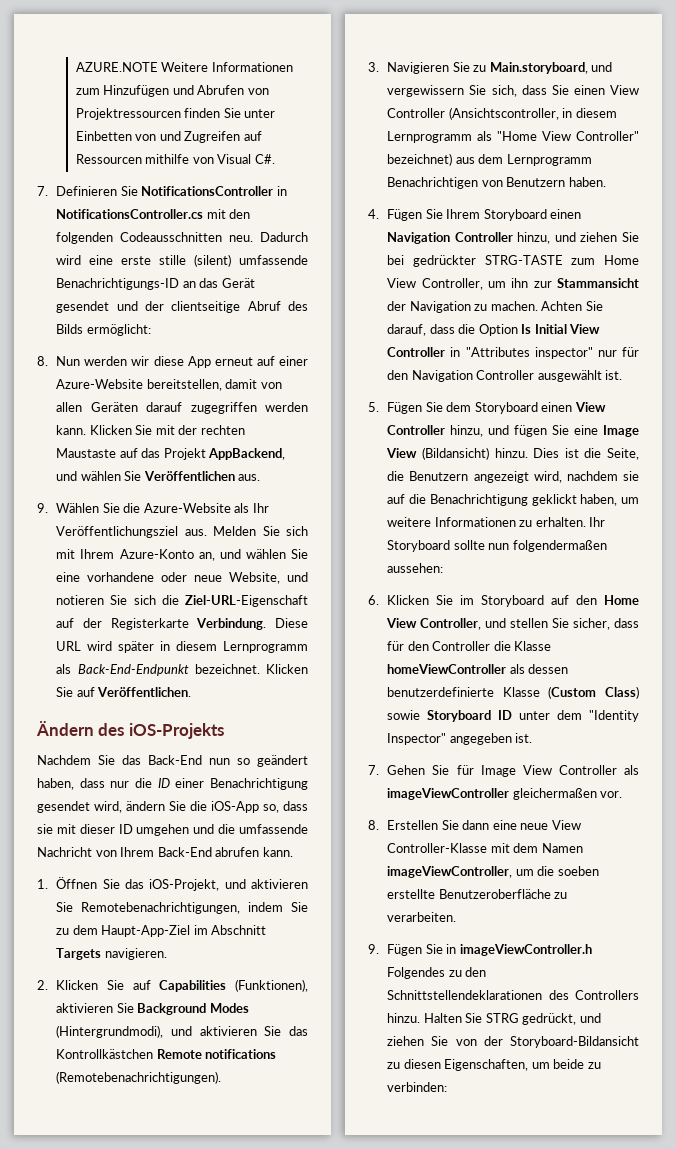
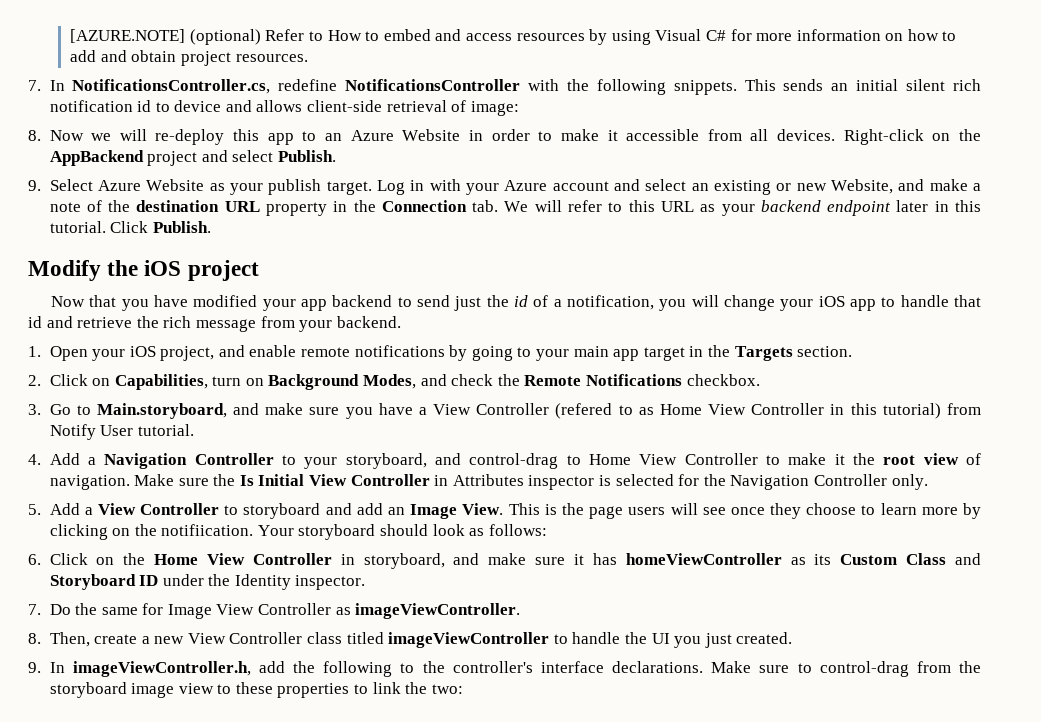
- AZURE.NOTE Weitere Informationen zum Hinzufügen und Abrufen von Projektressourcen finden Sie unter Einbetten von und Zugreifen auf Ressourcen mithilfe von Visual C#.
- 7. Definieren Sie NotificationsController in NotificationsController.cs mit den folgenden Codeausschnitten neu. Dadurch wird eine erste stille (silent) umfassende Benachrichtigungs-ID an das Gerät gesendet und der clientseitige Abruf des Bilds ermöglicht:
- 8. Nun werden wir diese App erneut auf einer Azure-Website bereitstellen, damit von allen Geräten darauf zugegriffen werden kann. Klicken Sie mit der rechten Maustaste auf das Projekt AppBackend, und wählen Sie Veröffentlichen aus.
- 9. Wählen Sie die Azure-Website als Ihr Veröffentlichungsziel aus. Melden Sie sich mit Ihrem Azure-Konto an, und wählen Sie eine vorhandene oder neue Website, und notieren Sie sich die Ziel-URL-Eigenschaft auf der Registerkarte Verbindung. Diese URL wird später in diesem Lernprogramm als Back-End-Endpunkt bezeichnet. Klicken Sie auf Veröffentlichen.
- Ändern des iOS-Projekts
- Nachdem Sie das Back-End nun so geändert haben, dass nur die ID einer Benachrichtigung gesendet wird, ändern Sie die iOS-App so, dass sie mit dieser ID umgehen und die umfassende Nachricht von Ihrem Back-End abrufen kann.
- 1. Öffnen Sie das iOS-Projekt, und aktivieren Sie Remotebenachrichtigungen, indem Sie zu dem Haupt-App-Ziel im Abschnitt Targets navigieren.
- 2. Klicken Sie auf Capabilities (Funktionen), aktivieren Sie Background Modes (Hintergrundmodi), und aktivieren Sie das Kontrollkästchen Remote notifications (Remotebenachrichtigungen).
- 3. Navigieren Sie zu Main.storyboard, und vergewissern Sie sich, dass Sie einen View Controller (Ansichtscontroller, in diesem Lernprogramm als "Home View Controller" bezeichnet) aus dem Lernprogramm Benachrichtigen von Benutzern haben.
- 4. Fügen Sie Ihrem Storyboard einen Navigation Controller hinzu, und ziehen Sie bei gedrückter STRG-TASTE zum Home View Controller, um ihn zur Stammansicht der Navigation zu machen. Achten Sie darauf, dass die Option Is Initial View Controller in "Attributes inspector" nur für den Navigation Controller ausgewählt ist.
- 5. Fügen Sie dem Storyboard einen View Controller hinzu, und fügen Sie eine Image View (Bildansicht) hinzu. Dies ist die Seite, die Benutzern angezeigt wird, nachdem sie auf die Benachrichtigung geklickt haben, um weitere Informationen zu erhalten. Ihr Storyboard sollte nun folgendermaßen aussehen:
- 6. Klicken Sie im Storyboard auf den Home View Controller, und stellen Sie sicher, dass für den Controller die Klasse homeViewController als dessen benutzerdefinierte Klasse (Custom Class) sowie Storyboard ID unter dem "Identity Inspector" angegeben ist.
- 7. Gehen Sie für Image View Controller als imageViewController gleichermaßen vor.
- 8. Erstellen Sie dann eine neue View Controller-Klasse mit dem Namen imageViewController, um die soeben erstellte Benutzeroberfläche zu verarbeiten.
- 9. Fügen Sie in imageViewController.h Folgendes zu den Schnittstellendeklarationen des Controllers hinzu. Halten Sie STRG gedrückt, und ziehen Sie von der Storyboard-Bildansicht zu diesen Eigenschaften, um beide zu verbinden:
+ [AZURE.NOTE] (optional) Refer to How to embed and access resources by using Visual C# for more information on how to add and obtain project resources.
+ 7. In NotificationsController.cs, redefine NotificationsController with the following snippets. This sends an initial silent rich notification id to device and allows client-side retrieval of image:
+ 8. Now we will re-deploy this app to an Azure Website in order to make it accessible from all devices. Right-click on the AppBackend project and select Publish.
+ 9. Select Azure Website as your publish target. Log in with your Azure account and select an existing or new Website, and make a note of the destination URL property in the Connection tab. We will refer to this URL as your backend endpoint later in this tutorial. Click Publish.
+ Modify the iOS project
+ Now that you have modified your app backend to send just the id of a notification, you will change your iOS app to handle that id and retrieve the rich message from your backend.
+ 1. Open your iOS project, and enable remote notifications by going to your main app target in the Targets section.
+ 2. Click on Capabilities, turn on Background Modes, and check the Remote Notifications checkbox.
+ 3. Go to Main.storyboard, and make sure you have a View Controller (refered to as Home View Controller in this tutorial) from Notify User tutorial.
+ 4. Add a Navigation Controller to your storyboard, and control-drag to Home View Controller to make it the root view of navigation. Make sure the Is Initial View Controller in Attributes inspector is selected for the Navigation Controller only.
+ 5. Add a View Controller to storyboard and add an Image View. This is the page users will see once they choose to learn more by clicking on the notifiication. Your storyboard should look as follows:
+ 6. Click on the Home View Controller in storyboard, and make sure it has homeViewController as its Custom Class and Storyboard ID under the Identity inspector.
+ 7. Do the same for Image View Controller as imageViewController.
+ 8. Then, create a new View Controller class titled imageViewController to handle the UI you just created.
+ 9. In imageViewController.h, add the following to the controller's interface declarations. Make sure to control-drag from the storyboard image view to these properties to link the two:

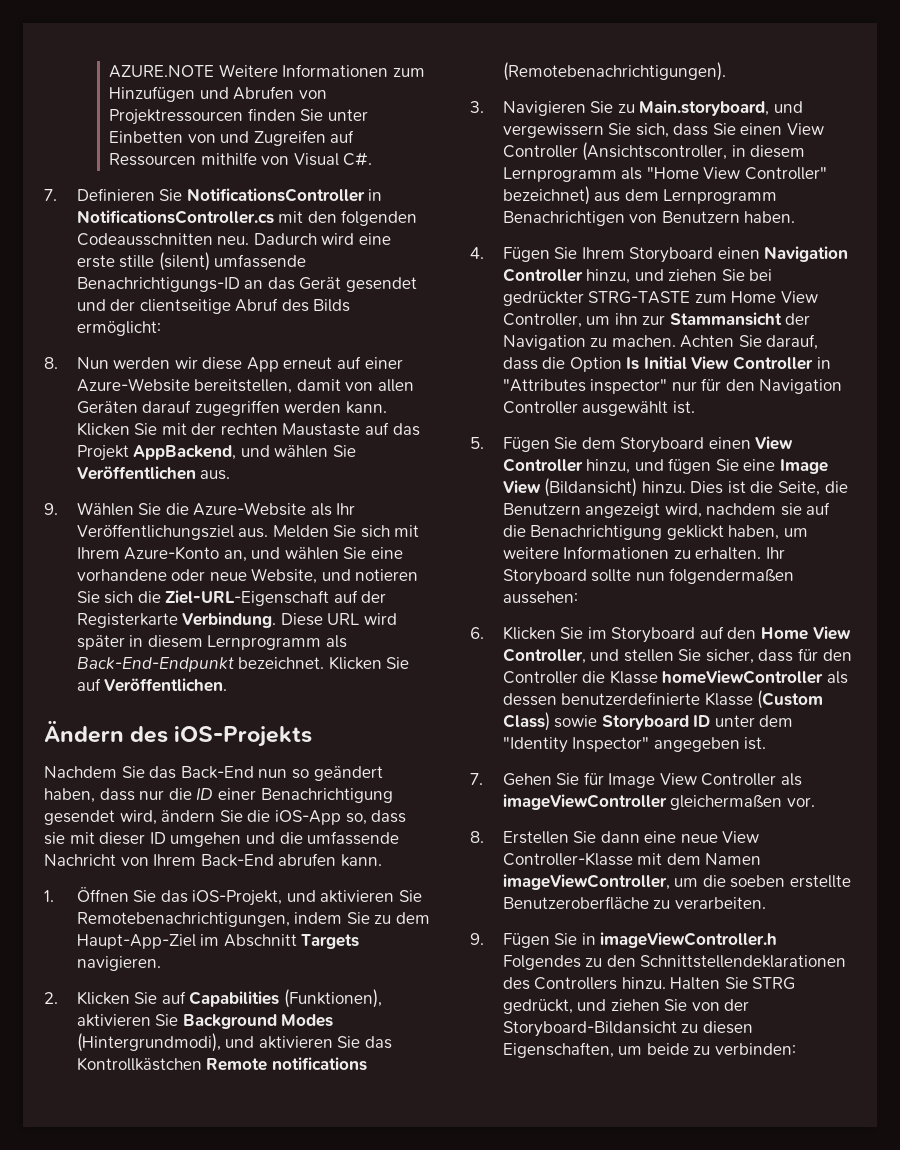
- [AZURE.NOTE] (optional) Refer to How to embed and access resources by using Visual C# for more information on how to add and obtain project resources.
- 7. In NotificationsController.cs, redefine NotificationsController with the following snippets. This sends an initial silent rich notification id to device and allows client-side retrieval of image:
- 8. Now we will re-deploy this app to an Azure Website in order to make it accessible from all devices. Right-click on the AppBackend project and select Publish.
- 9. Select Azure Website as your publish target. Log in with your Azure account and select an existing or new Website, and make a note of the destination URL property in the Connection tab. We will refer to this URL as your backend endpoint later in this tutorial. Click Publish.
- Modify the iOS project
- Now that you have modified your app backend to send just the id of a notification, you will change your iOS app to handle that id and retrieve the rich message from your backend.
- 1. Open your iOS project, and enable remote notifications by going to your main app target in the Targets section.
- 2. Click on Capabilities, turn on Background Modes, and check the Remote Notifications checkbox.
- 3. Go to Main.storyboard, and make sure you have a View Controller (refered to as Home View Controller in this tutorial) from Notify User tutorial.
- 4. Add a Navigation Controller to your storyboard, and control-drag to Home View Controller to make it the root view of navigation. Make sure the Is Initial View Controller in Attributes inspector is selected for the Navigation Controller only.
- 5. Add a View Controller to storyboard and add an Image View. This is the page users will see once they choose to learn more by clicking on the notifiication. Your storyboard should look as follows:
- 6. Click on the Home View Controller in storyboard, and make sure it has homeViewController as its Custom Class and Storyboard ID under the Identity inspector.
- 7. Do the same for Image View Controller as imageViewController.
- 8. Then, create a new View Controller class titled imageViewController to handle the UI you just created.
- 9. In imageViewController.h, add the following to the controller's interface declarations. Make sure to control-drag from the storyboard image view to these properties to link the two:
+ AZURE.NOTE Weitere Informationen zum Hinzufügen und Abrufen von Projektressourcen finden Sie unter Einbetten von und Zugreifen auf Ressourcen mithilfe von Visual C#.
+ 7. Definieren Sie NotificationsController in NotificationsController.cs mit den folgenden Codeausschnitten neu. Dadurch wird eine erste stille (silent) umfassende Benachrichtigungs-ID an das Gerät gesendet und der clientseitige Abruf des Bilds ermöglicht:
+ 8. Nun werden wir diese App erneut auf einer Azure-Website bereitstellen, damit von allen Geräten darauf zugegriffen werden kann. Klicken Sie mit der rechten Maustaste auf das Projekt AppBackend, und wählen Sie Veröffentlichen aus.
+ 9. Wählen Sie die Azure-Website als Ihr Veröffentlichungsziel aus. Melden Sie sich mit Ihrem Azure-Konto an, und wählen Sie eine vorhandene oder neue Website, und notieren Sie sich die Ziel-URL-Eigenschaft auf der Registerkarte Verbindung. Diese URL wird später in diesem Lernprogramm als Back-End-Endpunkt bezeichnet. Klicken Sie auf Veröffentlichen.
+ Ändern des iOS-Projekts
+ Nachdem Sie das Back-End nun so geändert haben, dass nur die ID einer Benachrichtigung gesendet wird, ändern Sie die iOS-App so, dass sie mit dieser ID umgehen und die umfassende Nachricht von Ihrem Back-End abrufen kann.
+ 1. Öffnen Sie das iOS-Projekt, und aktivieren Sie Remotebenachrichtigungen, indem Sie zu dem Haupt-App-Ziel im Abschnitt Targets navigieren.
+ 2. Klicken Sie auf Capabilities (Funktionen), aktivieren Sie Background Modes (Hintergrundmodi), und aktivieren Sie das Kontrollkästchen Remote notifications (Remotebenachrichtigungen).
+ 3. Navigieren Sie zu Main.storyboard, und vergewissern Sie sich, dass Sie einen View Controller (Ansichtscontroller, in diesem Lernprogramm als "Home View Controller" bezeichnet) aus dem Lernprogramm Benachrichtigen von Benutzern haben.
+ 4. Fügen Sie Ihrem Storyboard einen Navigation Controller hinzu, und ziehen Sie bei gedrückter STRG-TASTE zum Home View Controller, um ihn zur Stammansicht der Navigation zu machen. Achten Sie darauf, dass die Option Is Initial View Controller in "Attributes inspector" nur für den Navigation Controller ausgewählt ist.
+ 5. Fügen Sie dem Storyboard einen View Controller hinzu, und fügen Sie eine Image View (Bildansicht) hinzu. Dies ist die Seite, die Benutzern angezeigt wird, nachdem sie auf die Benachrichtigung geklickt haben, um weitere Informationen zu erhalten. Ihr Storyboard sollte nun folgendermaßen aussehen:
+ 6. Klicken Sie im Storyboard auf den Home View Controller, und stellen Sie sicher, dass für den Controller die Klasse homeViewController als dessen benutzerdefinierte Klasse (Custom Class) sowie Storyboard ID unter dem "Identity Inspector" angegeben ist.
+ 7. Gehen Sie für Image View Controller als imageViewController gleichermaßen vor.
+ 8. Erstellen Sie dann eine neue View Controller-Klasse mit dem Namen imageViewController, um die soeben erstellte Benutzeroberfläche zu verarbeiten.
+ 9. Fügen Sie in imageViewController.h Folgendes zu den Schnittstellendeklarationen des Controllers hinzu. Halten Sie STRG gedrückt, und ziehen Sie von der Storyboard-Bildansicht zu diesen Eigenschaften, um beide zu verbinden:

